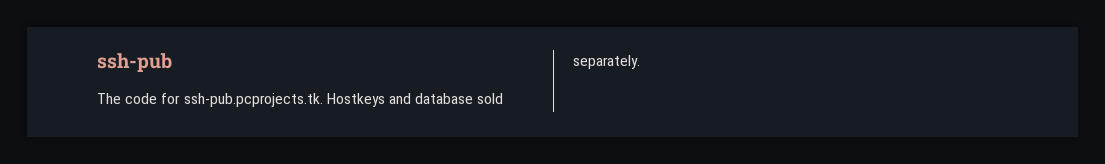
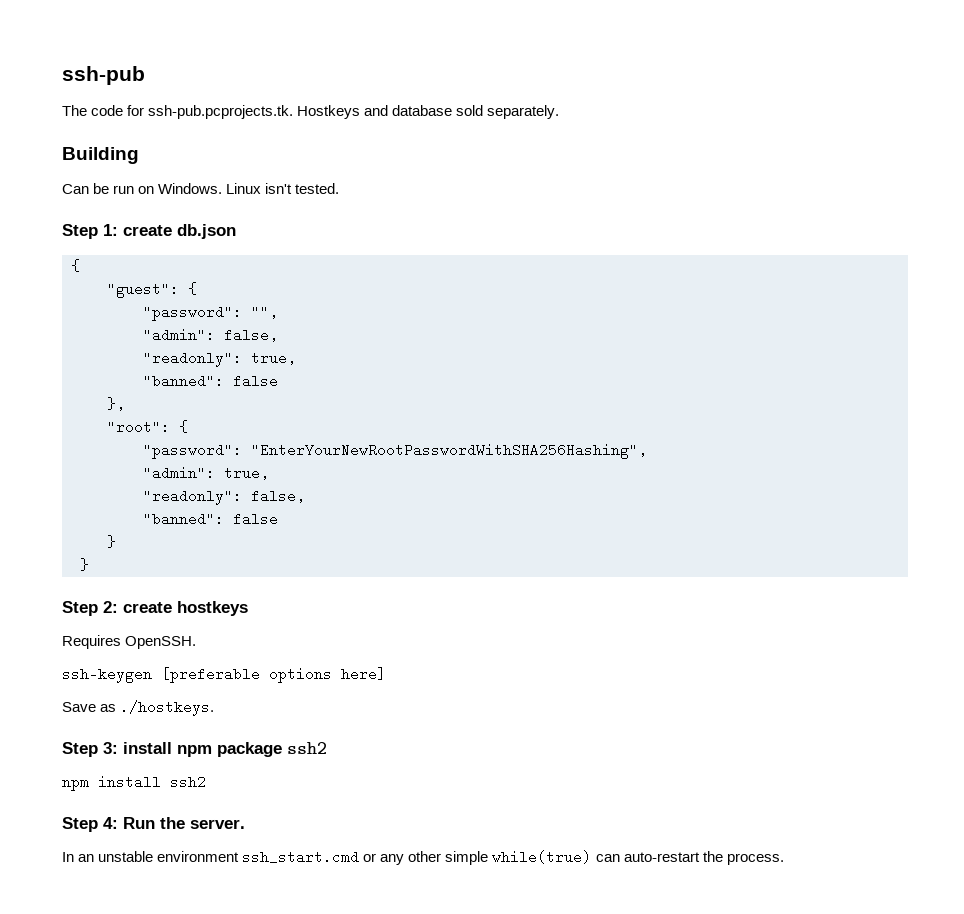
+ Building
+ Can be run on Windows. Linux isn't tested.
+ Step 1: create db.json
+ {
+ "guest": {
+ "password": "",
+ "admin": false,
+ "readonly": true,
+ "banned": false
+ },
+ "root": {
+ "password": "EnterYourNewRootPasswordWithSHA256Hashing",
+ "admin": true,
+ "readonly": false,
+ "banned": false
+ }
+ }
+ Step 2: create hostkeys
+ Requires OpenSSH.
+ ssh-keygen [preferable options here]
+ Save as ./hostkeys.
+ Step 3: install npm package ssh2
+ npm install ssh2
+ Step 4: Run the server.
+ In an unstable environment ssh_start.cmd or any other simple while(true) can auto-restart the process.

